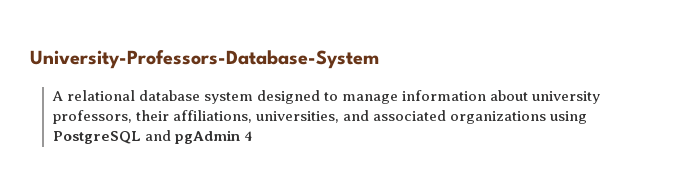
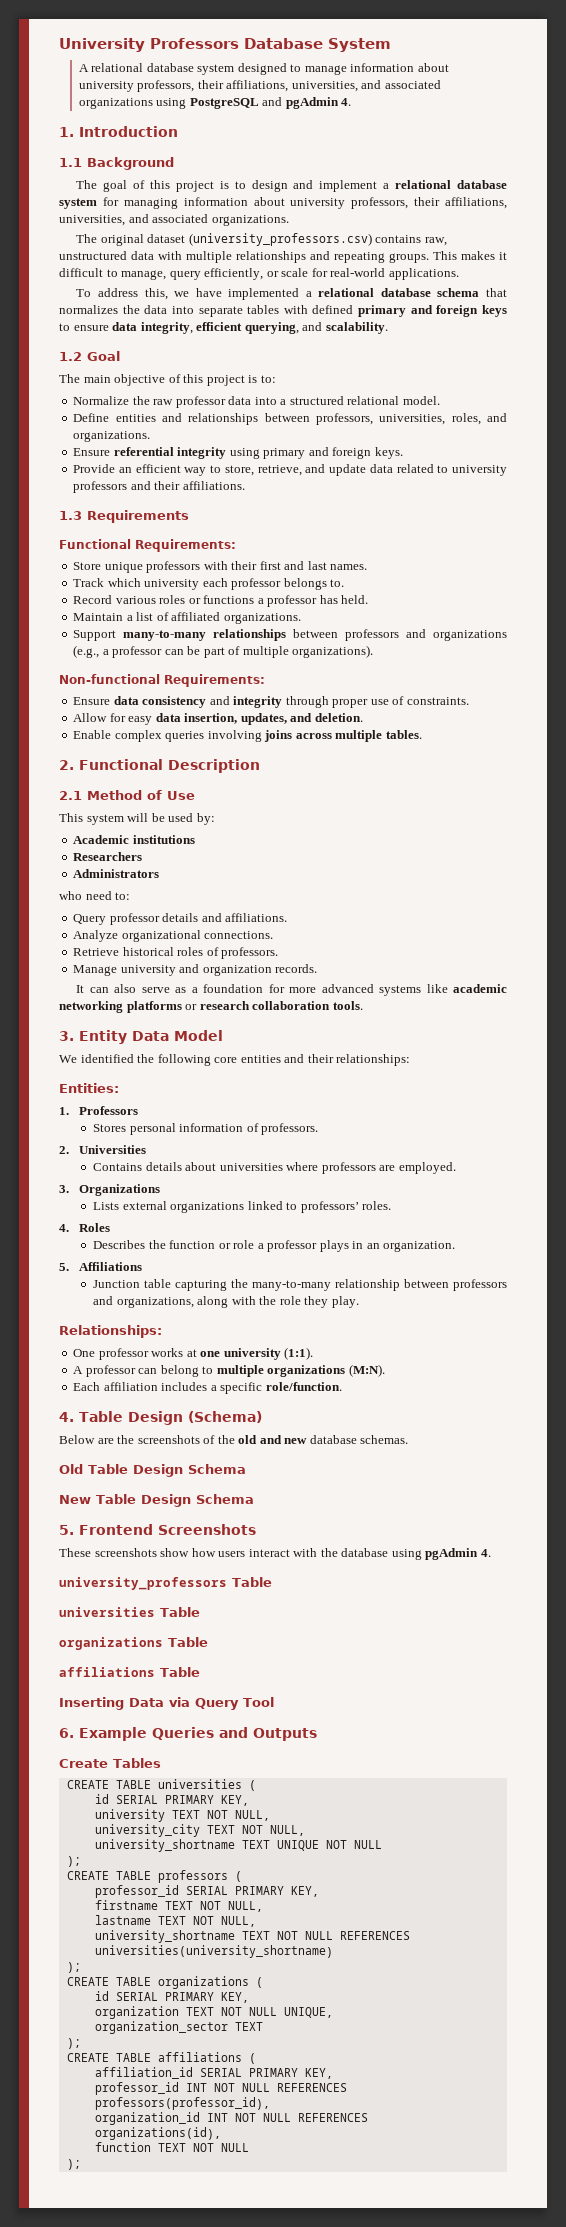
- University-Professors-Database-System
+ University Professors Database System
- A relational database system designed to manage information about university professors, their affiliations, universities, and associated organizations using PostgreSQL and pgAdmin 4
+ A relational database system designed to manage information about university professors, their affiliations, universities, and associated organizations using PostgreSQL and pgAdmin 4.
+ 1. Introduction
+ 1.1 Background
+ The goal of this project is to design and implement a relational database system for managing information about university professors, their affiliations, universities, and associated organizations.
+ The original dataset (university_professors.csv) contains raw, unstructured data with multiple relationships and repeating groups. This makes it difficult to manage, query efficiently, or scale for real-world applications.
+ To address this, we have implemented a relational database schema that normalizes the data into separate tables with defined primary and foreign keys to ensure data integrity, efficient querying, and scalability.
+ 1.2 Goal
+ The main objective of this project is to:
+ Normalize the raw professor data into a structured relational model.
+ Define entities and relationships between professors, universities, roles, and organizations.
+ Ensure referential integrity using primary and foreign keys.
+ Provide an efficient way to store, retrieve, and update data related to university professors and their affiliations.
+ 1.3 Requirements
+ Functional Requirements:
+ Store unique professors with their first and last names.
+ Track which university each professor belongs to.
+ Record various roles or functions a professor has held.
+ Maintain a list of affiliated organizations.
+ Support many-to-many relationships between professors and organizations (e.g., a professor can be part of multiple organizations).
+ Non-functional Requirements:
+ Ensure data consistency and integrity through proper use of constraints.
+ Allow for easy data insertion, updates, and deletion.
+ Enable complex queries involving joins across multiple tables.
+ 2. Functional Description
+ 2.1 Method of Use
+ This system will be used by:
+ Academic institutions
+ Researchers
+ Administrators
+ who need to:
+ Query professor details and affiliations.
+ Analyze organizational connections.
+ Retrieve historical roles of professors.
+ Manage university and organization records.
+ It can also serve as a foundation for more advanced systems like academic networking platforms or research collaboration tools.
+ 3. Entity Data Model
+ We identified the following core entities and their relationships:
+ Entities:
+ 1. Professors
+ Stores personal information of professors.
+ 2. Universities
+ Contains details about universities where professors are employed.
+ 3. Organizations
+ Lists external organizations linked to professors’ roles.
+ 4. Roles
+ Describes the function or role a professor plays in an organization.
+ 5. Affiliations
+ Junction table capturing the many-to-many relationship between professors and organizations, along with the role they play.
+ Relationships:
+ One professor works at one university (1:1).
+ A professor can belong to multiple organizations (M:N).
+ Each affiliation includes a specific role/function.
+ 4. Table Design (Schema)
+ Below are the screenshots of the old and new database schemas.
+ Old Table Design Schema
+ New Table Design Schema
+ 5. Frontend Screenshots
+ These screenshots show how users interact with the database using pgAdmin 4.
+ university_professors Table
+ universities Table
+ organizations Table
+ affiliations Table
+ Inserting Data via Query Tool
+ 6. Example Queries and Outputs
+ Create Tables
+ CREATE TABLE universities (
+ id SERIAL PRIMARY KEY,
+ university TEXT NOT NULL,
+ university_city TEXT NOT NULL,
+ university_shortname TEXT UNIQUE NOT NULL
+ );
+ CREATE TABLE professors (
+ professor_id SERIAL PRIMARY KEY,
+ firstname TEXT NOT NULL,
+ lastname TEXT NOT NULL,
+ university_shortname TEXT NOT NULL REFERENCES universities(university_shortname)
+ );
+ CREATE TABLE organizations (
+ id SERIAL PRIMARY KEY,
+ organization TEXT NOT NULL UNIQUE,
+ organization_sector TEXT
+ );
+ CREATE TABLE affiliations (
+ affiliation_id SERIAL PRIMARY KEY,
+ professor_id INT NOT NULL REFERENCES professors(professor_id),
+ organization_id INT NOT NULL REFERENCES organizations(id),
+ function TEXT NOT NULL
+ );

